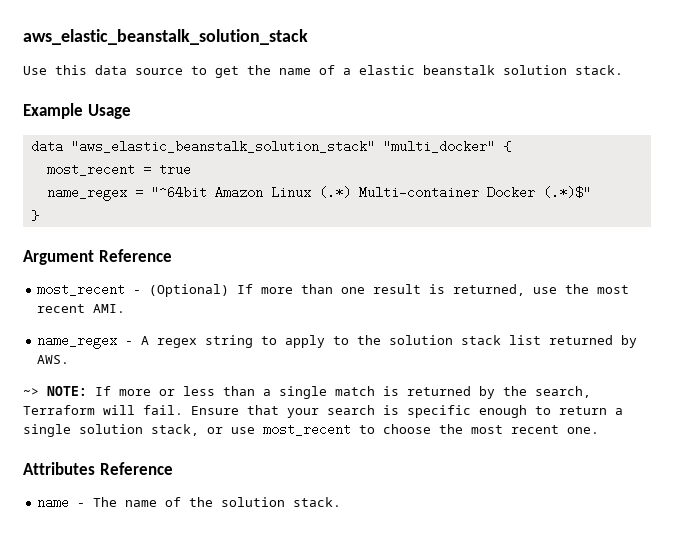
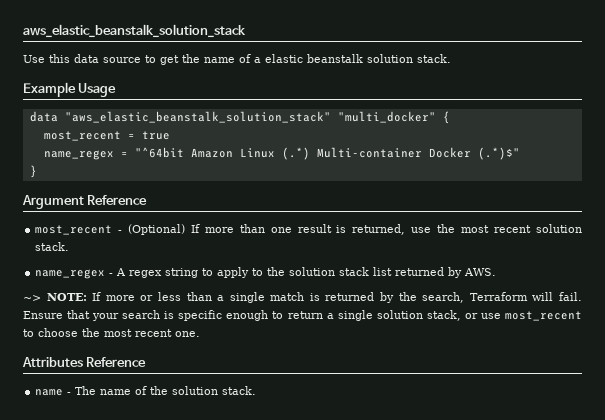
- most_recent - (Optional) If more than one result is returned, use the most recent AMI.
+ most_recent - (Optional) If more than one result is returned, use the most recent solution stack.

